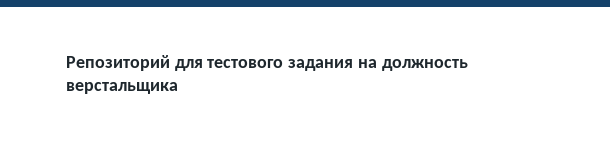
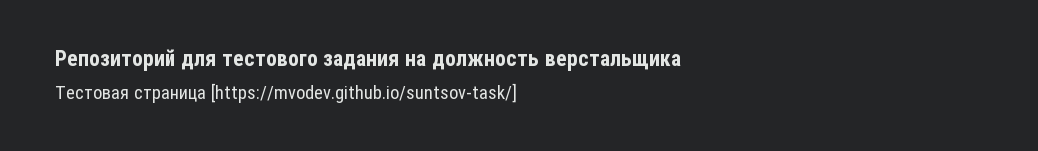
+ Тестовая страница [https://mvodev.github.io/suntsov-task/]

